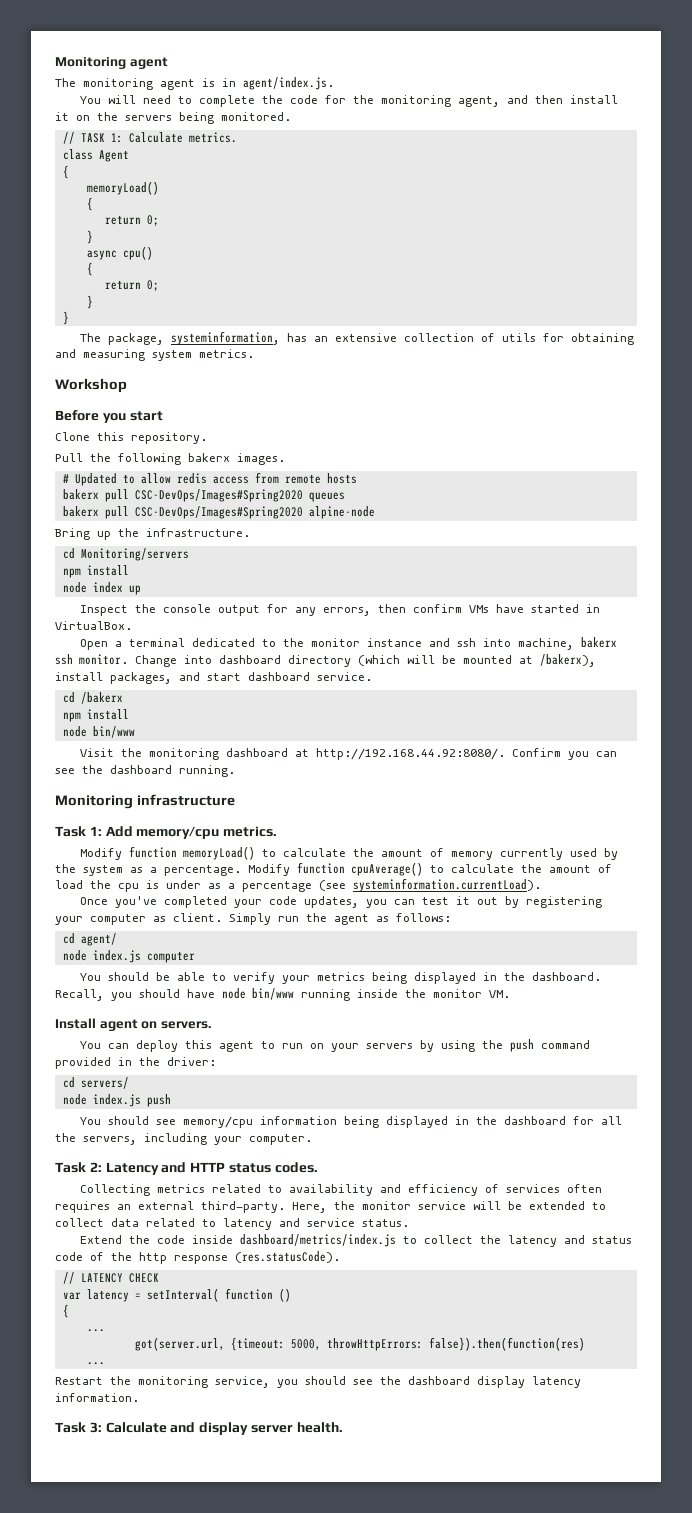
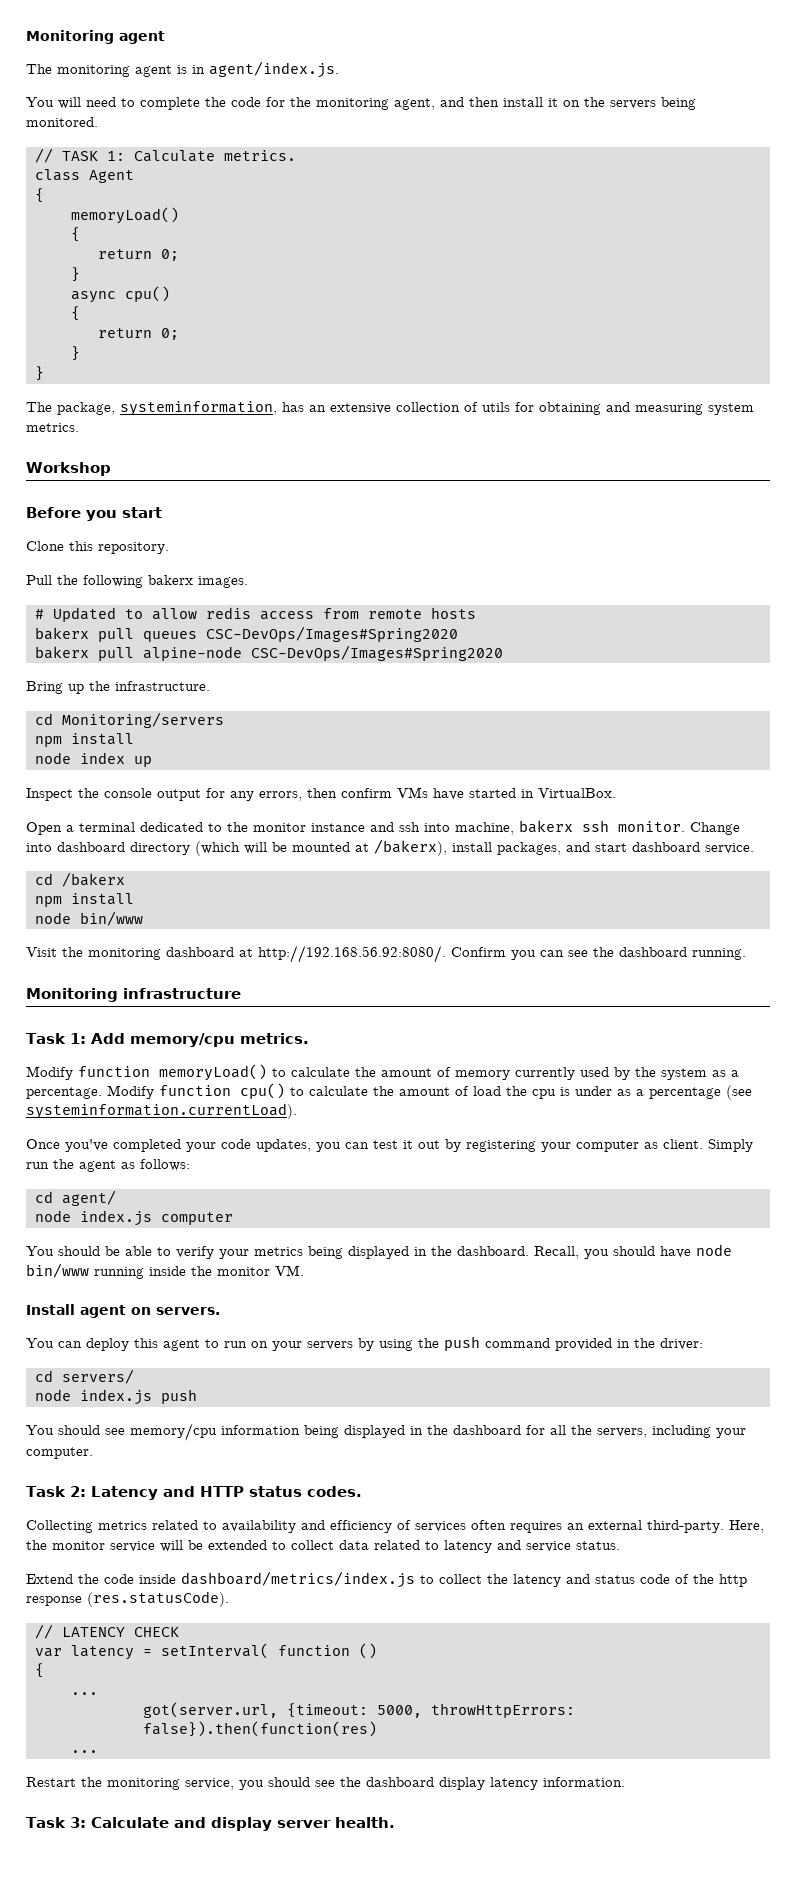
- bakerx pull CSC-DevOps/Images#Spring2020 queues
- bakerx pull CSC-DevOps/Images#Spring2020 alpine-node
+ bakerx pull queues CSC-DevOps/Images#Spring2020
+ bakerx pull alpine-node CSC-DevOps/Images#Spring2020
- Visit the monitoring dashboard at http://192.168.44.92:8080/. Confirm you can see the dashboard running.
+ Visit the monitoring dashboard at http://192.168.56.92:8080/. Confirm you can see the dashboard running.
- Modify function cpuAverage() to calculate the amount of load the cpu is under as a percentage (see systeminformation.currentLoad).
+ Modify function cpu() to calculate the amount of load the cpu is under as a percentage (see systeminformation.currentLoad).

